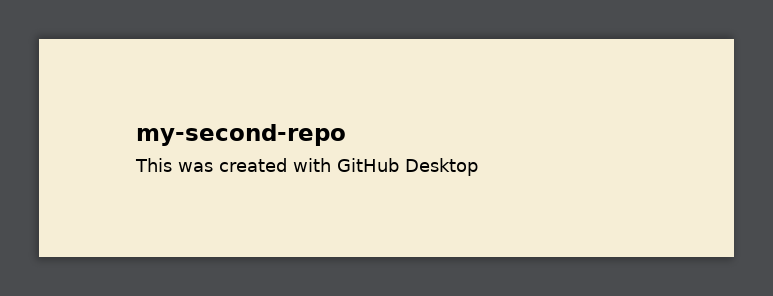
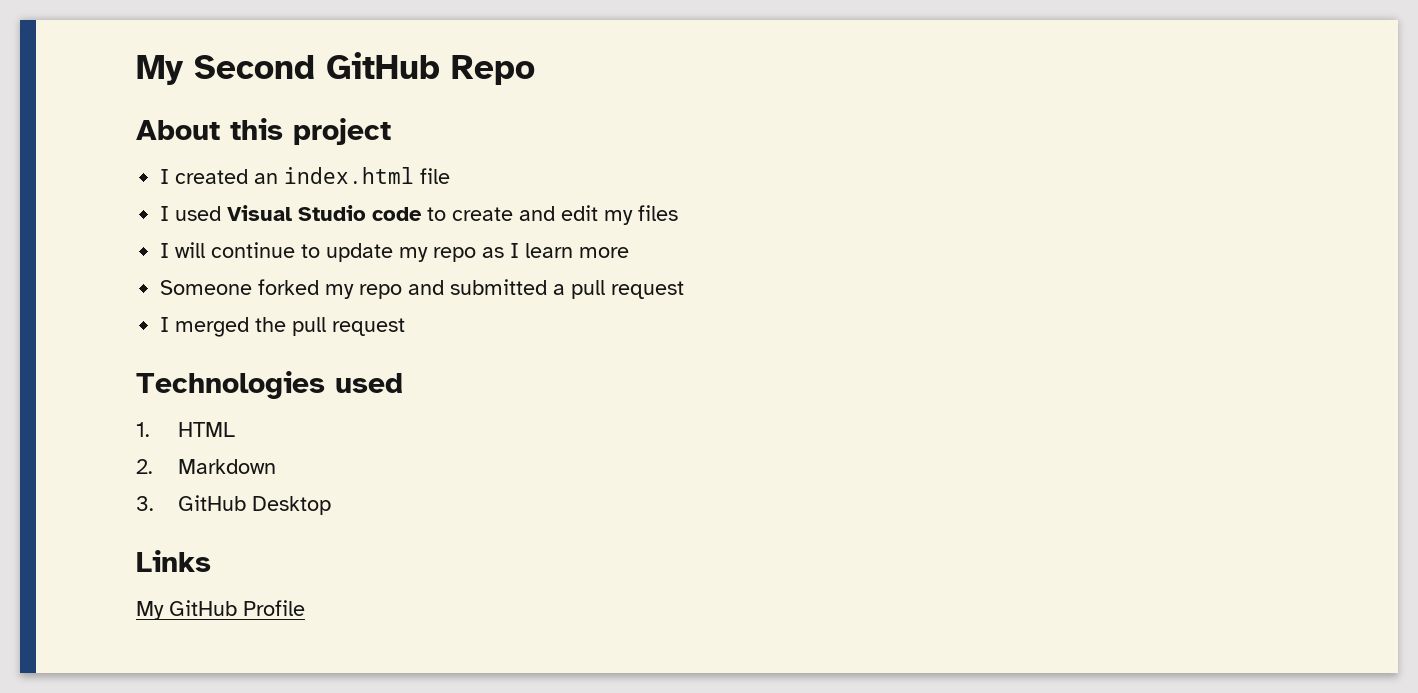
- my-second-repo
- This was created with GitHub Desktop
+ My Second GitHub Repo
+ About this project
+ I created an index.html file
+ I used Visual Studio code to create and edit my files
+ I will continue to update my repo as I learn more
+ Someone forked my repo and submitted a pull request
+ I merged the pull request
+ Technologies used
+ 1. HTML
+ 2. Markdown
+ 3. GitHub Desktop
+ Links
+ My GitHub Profile

